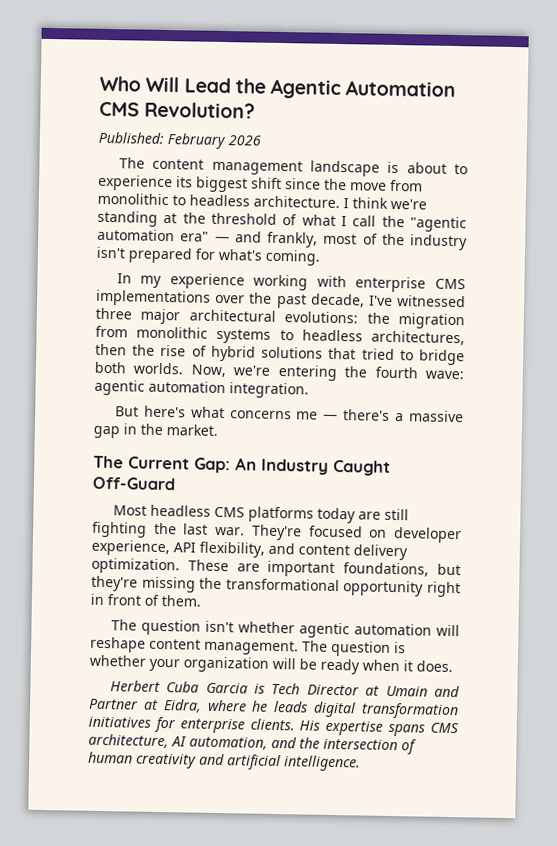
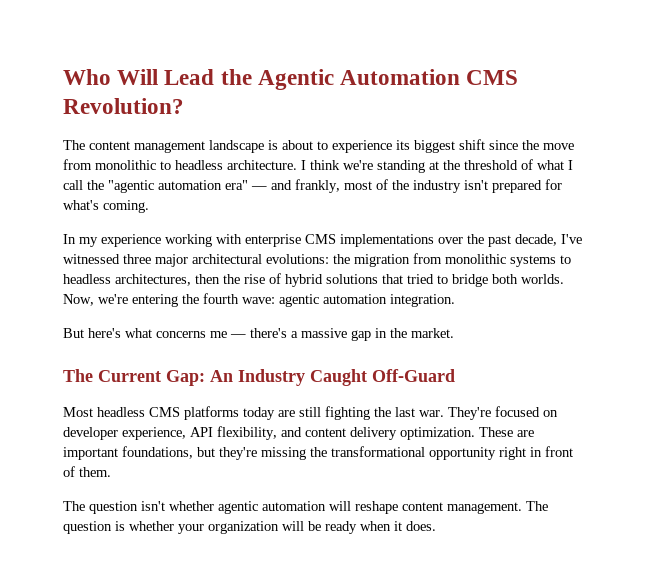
- Published: February 2026
- Herbert Cuba Garcia is Tech Director at Umain and Partner at Eidra, where he leads digital transformation initiatives for enterprise clients. His expertise spans CMS architecture, AI automation, and the intersection of human creativity and artificial intelligence.

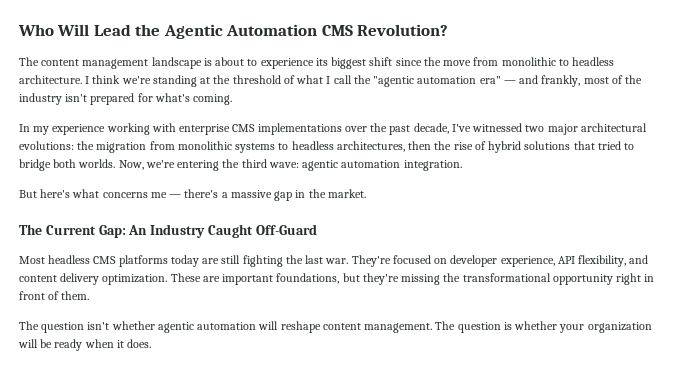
- In my experience working with enterprise CMS implementations over the past decade, I've witnessed three major architectural evolutions: the migration from monolithic systems to headless architectures, then the rise of hybrid solutions that tried to bridge both worlds.
+ In my experience working with enterprise CMS implementations over the past decade, I've witnessed two major architectural evolutions: the migration from monolithic systems to headless architectures, then the rise of hybrid solutions that tried to bridge both worlds.
- Now, we're entering the fourth wave: agentic automation integration.
+ Now, we're entering the third wave: agentic automation integration.

